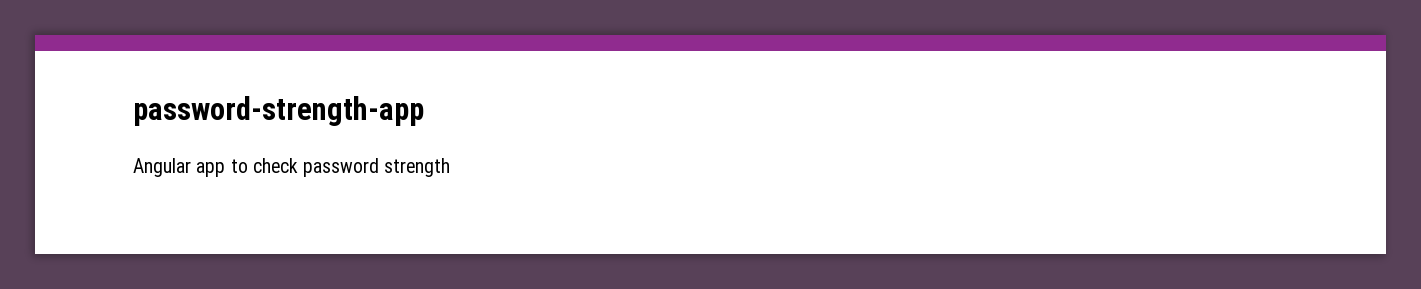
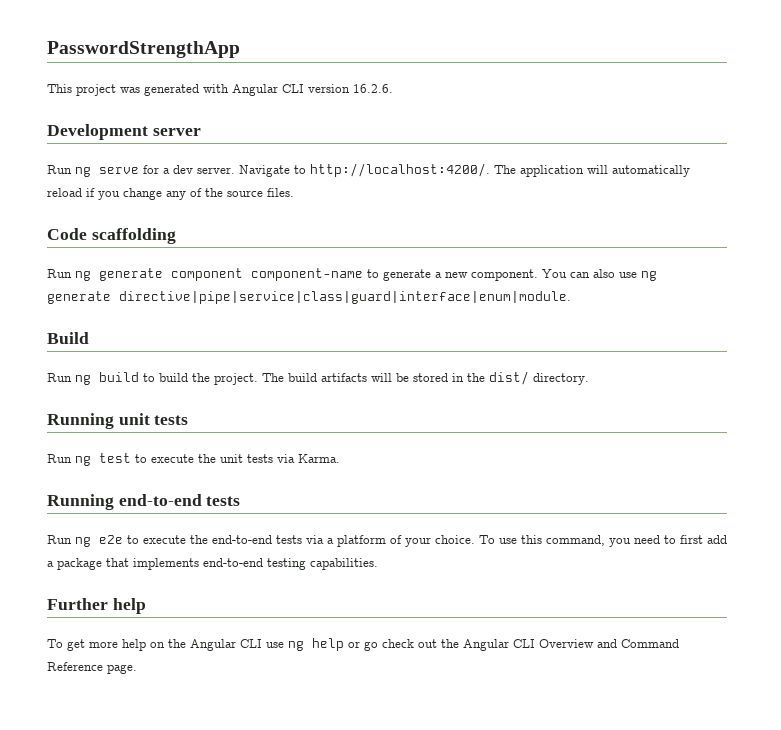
- password-strength-app
- Angular app to check password strength
+ PasswordStrengthApp
+ This project was generated with Angular CLI version 16.2.6.
+ Development server
+ Run ng serve for a dev server. Navigate to http://localhost:4200/. The application will automatically reload if you change any of the source files.
+ Code scaffolding
+ Run ng generate component component-name to generate a new component. You can also use ng generate directive|pipe|service|class|guard|interface|enum|module.
+ Build
+ Run ng build to build the project. The build artifacts will be stored in the dist/ directory.
+ Running unit tests
+ Run ng test to execute the unit tests via Karma.
+ Running end-to-end tests
+ Run ng e2e to execute the end-to-end tests via a platform of your choice. To use this command, you need to first add a package that implements end-to-end testing capabilities.
+ Further help
+ To get more help on the Angular CLI use ng help or go check out the Angular CLI Overview and Command Reference page.

